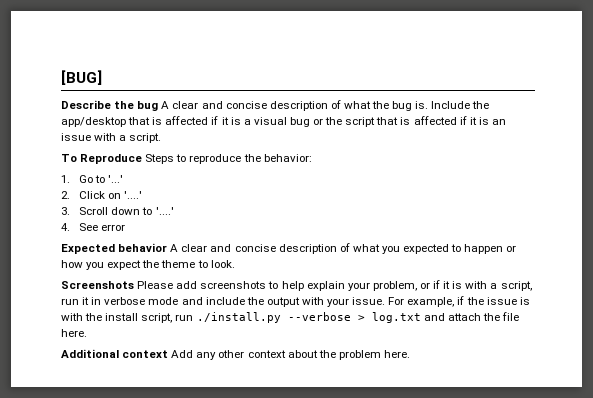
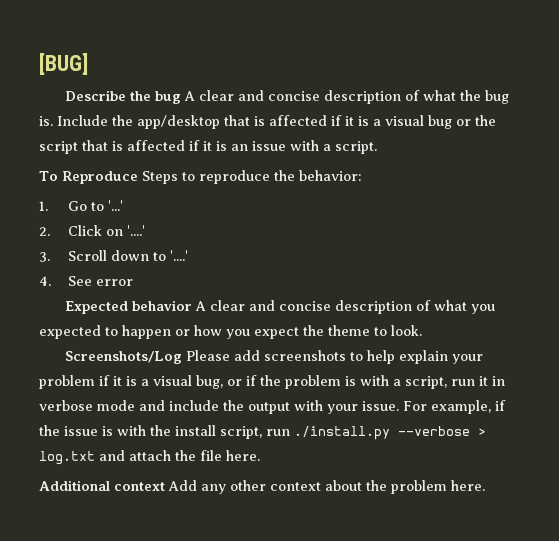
- Screenshots Please add screenshots to help explain your problem, or if it is with a script, run it in verbose mode and include the output with your issue.
+ Screenshots/Log Please add screenshots to help explain your problem if it is a visual bug, or if the problem is with a script, run it in verbose mode and include the output with your issue.

